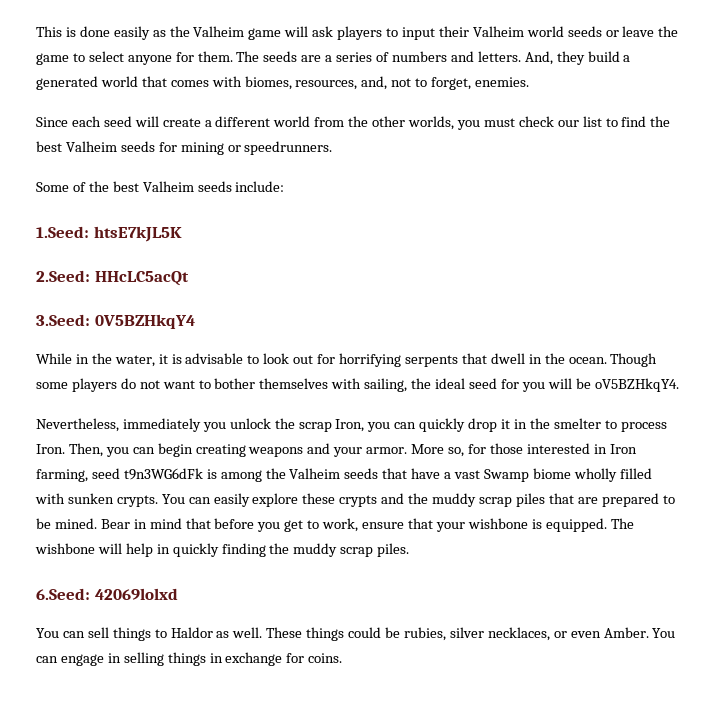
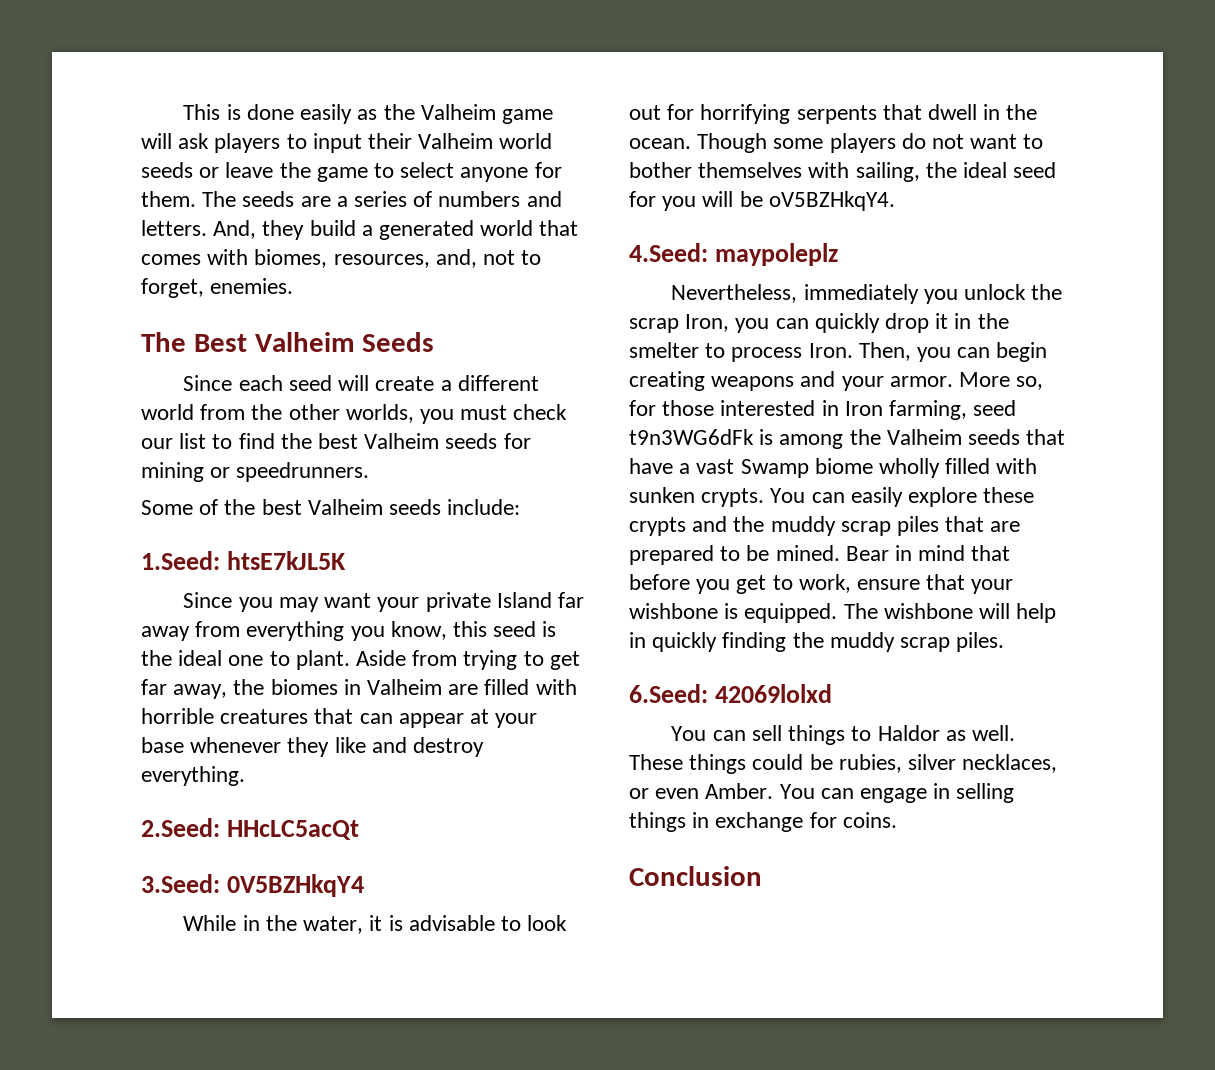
+ The Best Valheim Seeds
+ Since you may want your private Island far away from everything you know, this seed is the ideal one to plant. Aside from trying to get far away, the biomes in Valheim are filled with horrible creatures that can appear at your base whenever they like and destroy everything.
+ 4.Seed: maypoleplz
+ Conclusion

